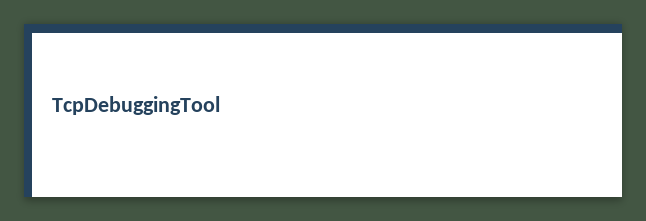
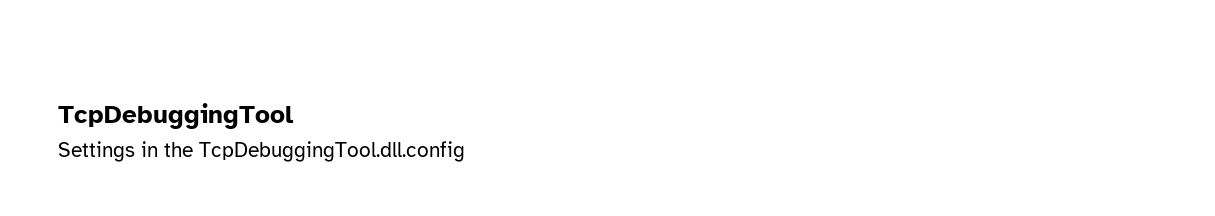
+ Settings in the TcpDebuggingTool.dll.config

